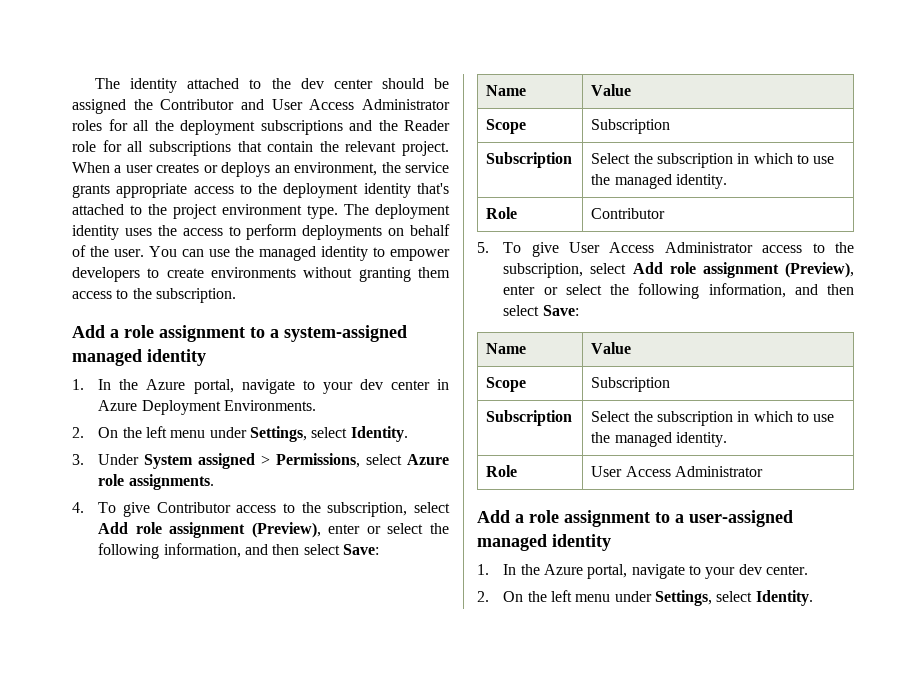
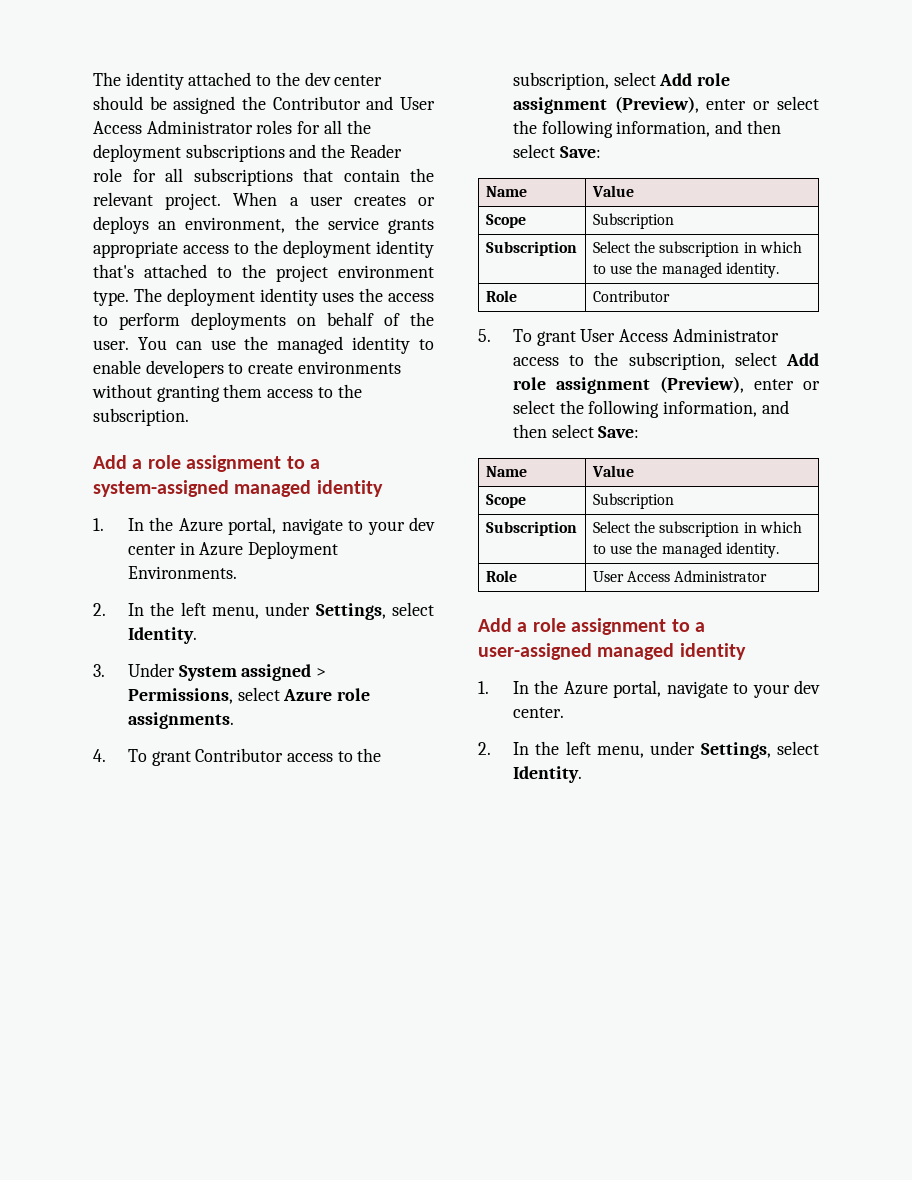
- You can use the managed identity to empower developers to create environments without granting them access to the subscription.
+ You can use the managed identity to enable developers to create environments without granting them access to the subscription.
  1. In the Azure portal, navigate to your dev center in Azure Deployment Environments.
- 2. On the left menu under Settings, select Identity.
+ 2. In the left menu, under Settings, select Identity.
- 4. To give Contributor access to the subscription, select Add role assignment (Preview), enter or select the following information, and then select Save:
+ 4. To grant Contributor access to the subscription, select Add role assignment (Preview), enter or select the following information, and then select Save:
- 5. To give User Access Administrator access to the subscription, select Add role assignment (Preview), enter or select the following information, and then select Save:
+ 5. To grant User Access Administrator access to the subscription, select Add role assignment (Preview), enter or select the following information, and then select Save:
  1. In the Azure portal, navigate to your dev center.
- 2. On the left menu under Settings, select Identity.
+ 2. In the left menu, under Settings, select Identity.

